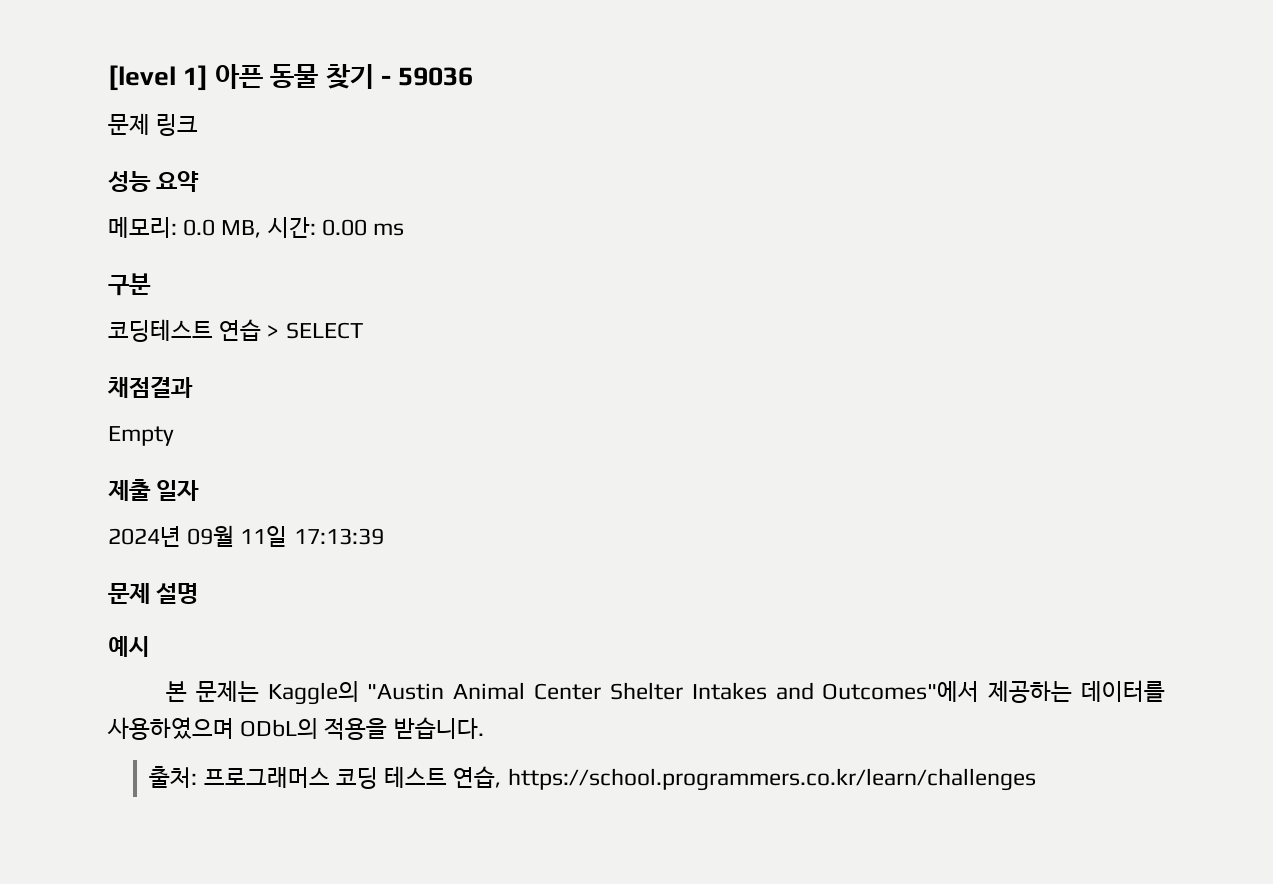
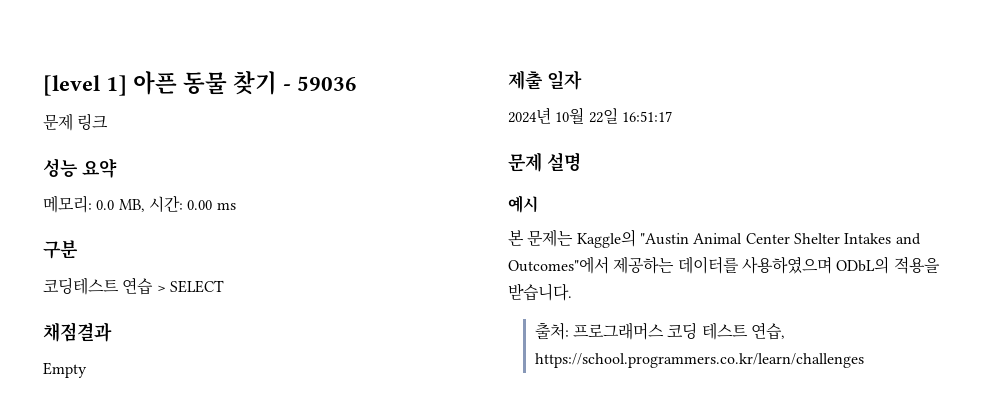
- 2024년 09월 11일 17:13:39
+ 2024년 10월 22일 16:51:17

